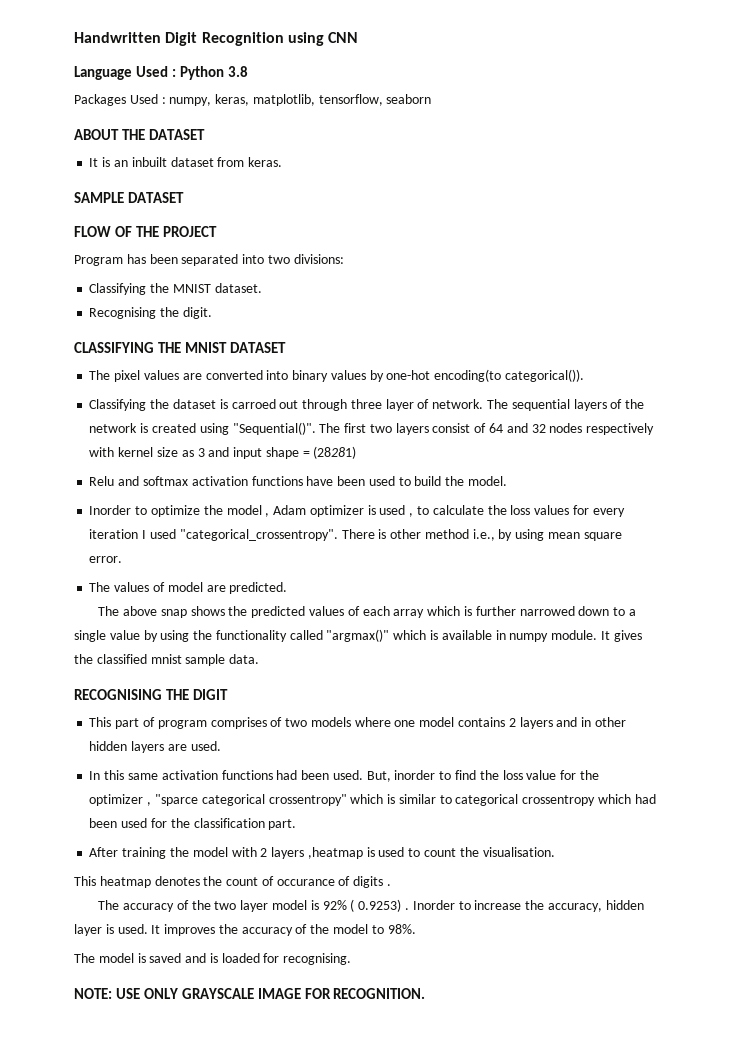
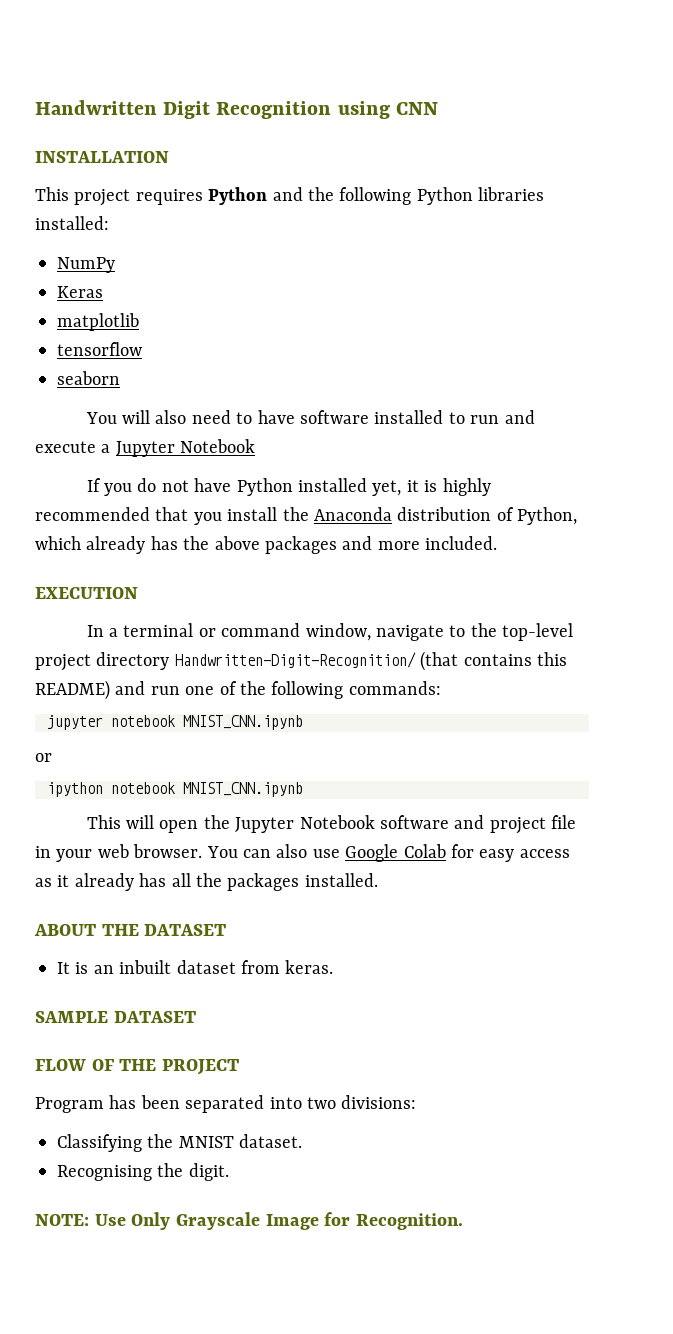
- Language Used : Python 3.8
- Packages Used : numpy, keras, matplotlib, tensorflow, seaborn
+ INSTALLATION
+ This project requires Python and the following Python libraries installed:
+ NumPy
+ Keras
+ matplotlib
+ tensorflow
+ seaborn
+ You will also need to have software installed to run and execute a Jupyter Notebook
+ If you do not have Python installed yet, it is highly recommended that you install the Anaconda distribution of Python, which already has the above packages and more included.
+ EXECUTION
+ In a terminal or command window, navigate to the top-level project directory Handwritten-Digit-Recognition/ (that contains this README) and run one of the following commands:
+ jupyter notebook MNIST_CNN.ipynb
+ or
+ ipython notebook MNIST_CNN.ipynb
+ This will open the Jupyter Notebook software and project file in your web browser. You can also use Google Colab for easy access as it already has all the packages installed.
- CLASSIFYING THE MNIST DATASET
- The pixel values are converted into binary values by one-hot encoding(to categorical()).
- Classifying the dataset is carroed out through three layer of network. The sequential layers of the network is created using "Sequential()". The first two layers consist of 64 and 32 nodes respectively with kernel size as 3 and input shape = (28281)
- Relu and softmax activation functions have been used to build the model.
- Inorder to optimize the model , Adam optimizer is used , to calculate the loss values for every iteration I used "categorical_crossentropy". There is other method i.e., by using mean square error.
- The values of model are predicted.
- The above snap shows the predicted values of each array which is further narrowed down to a single value by using the functionality called "argmax()" which is available in numpy module. It gives the classified mnist sample data.
- RECOGNISING THE DIGIT
- This part of program comprises of two models where one model contains 2 layers and in other hidden layers are used.
- In this same activation functions had been used. But, inorder to find the loss value for the optimizer , "sparce categorical crossentropy" which is similar to categorical crossentropy which had been used for the classification part.
- After training the model with 2 layers ,heatmap is used to count the visualisation.
- This heatmap denotes the count of occurance of digits .
- The accuracy of the two layer model is 92% ( 0.9253) . Inorder to increase the accuracy, hidden layer is used. It improves the accuracy of the model to 98%.
- The model is saved and is loaded for recognising.
- NOTE: USE ONLY GRAYSCALE IMAGE FOR RECOGNITION.
+ NOTE: Use Only Grayscale Image for Recognition.

